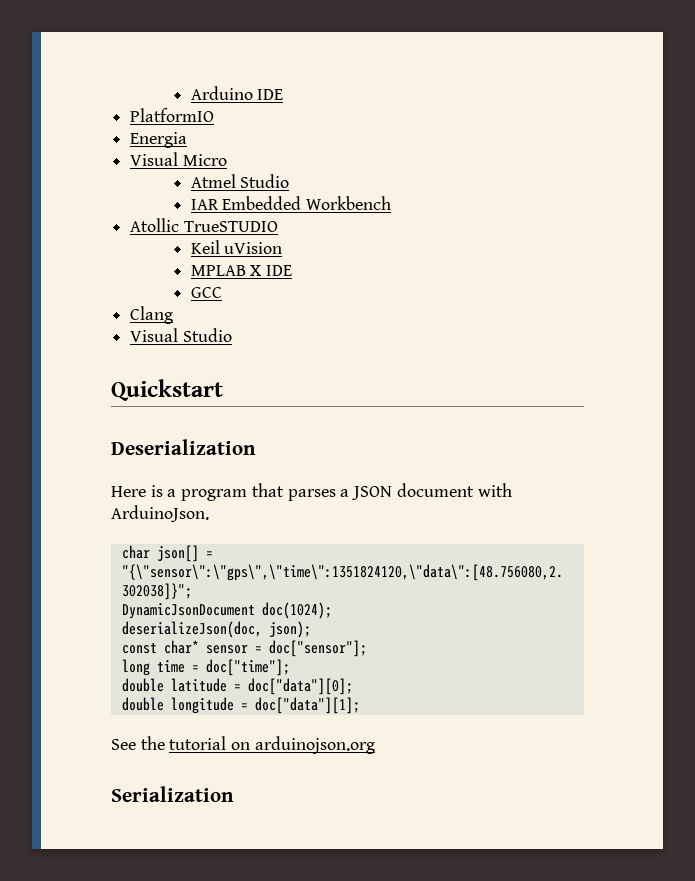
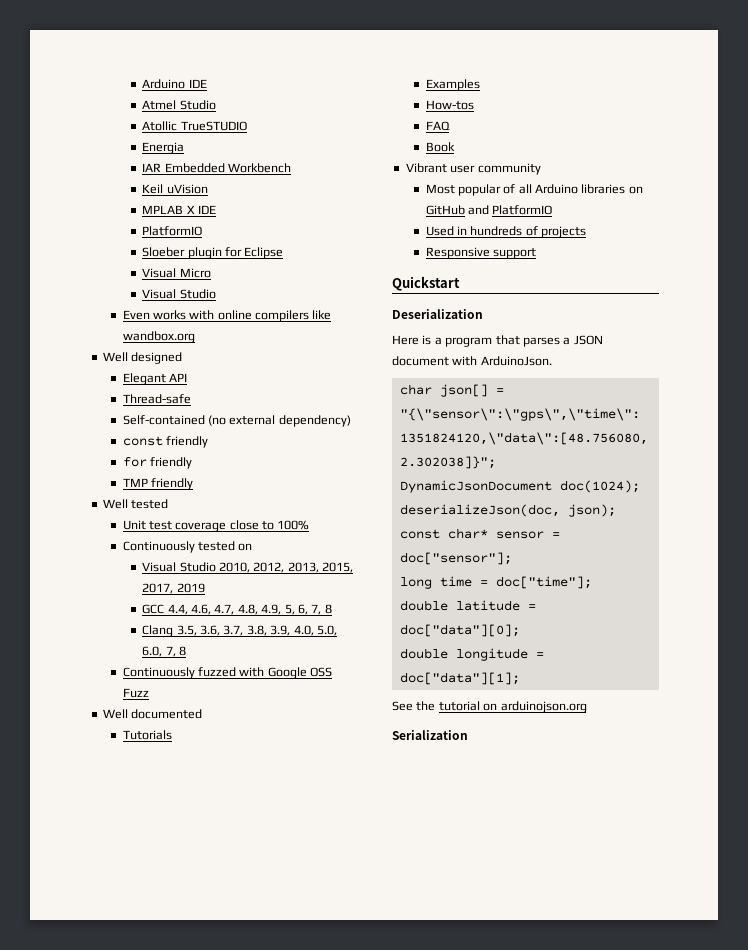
- PlatformIO
- Energia
- Visual Micro
+ Atollic TrueSTUDIO
+ Energia
- Atollic TrueSTUDIO
  MPLAB X IDE
- GCC
- Clang
+ PlatformIO
+ Sloeber plugin for Eclipse
+ Visual Micro
  Visual Studio
+ Even works with online compilers like wandbox.org
+ Well designed
+ Elegant API
+ Thread-safe
+ Self-contained (no external dependency)
+ const friendly
+ for friendly
+ TMP friendly
+ Well tested
+ Unit test coverage close to 100%
+ Continuously tested on
+ Visual Studio 2010, 2012, 2013, 2015, 2017, 2019
+ GCC 4.4, 4.6, 4.7, 4.8, 4.9, 5, 6, 7, 8
+ Clang 3.5, 3.6, 3.7, 3.8, 3.9, 4.0, 5.0, 6.0, 7, 8
+ Continuously fuzzed with Google OSS Fuzz
+ Well documented
+ Tutorials
+ Examples
+ How-tos
+ FAQ
+ Book
+ Vibrant user community
+ Most popular of all Arduino libraries on GitHub and PlatformIO
+ Used in hundreds of projects
+ Responsive support

